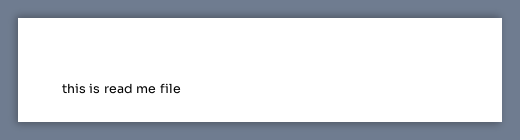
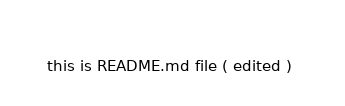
- this is read me file
+ this is README.md file ( edited )

